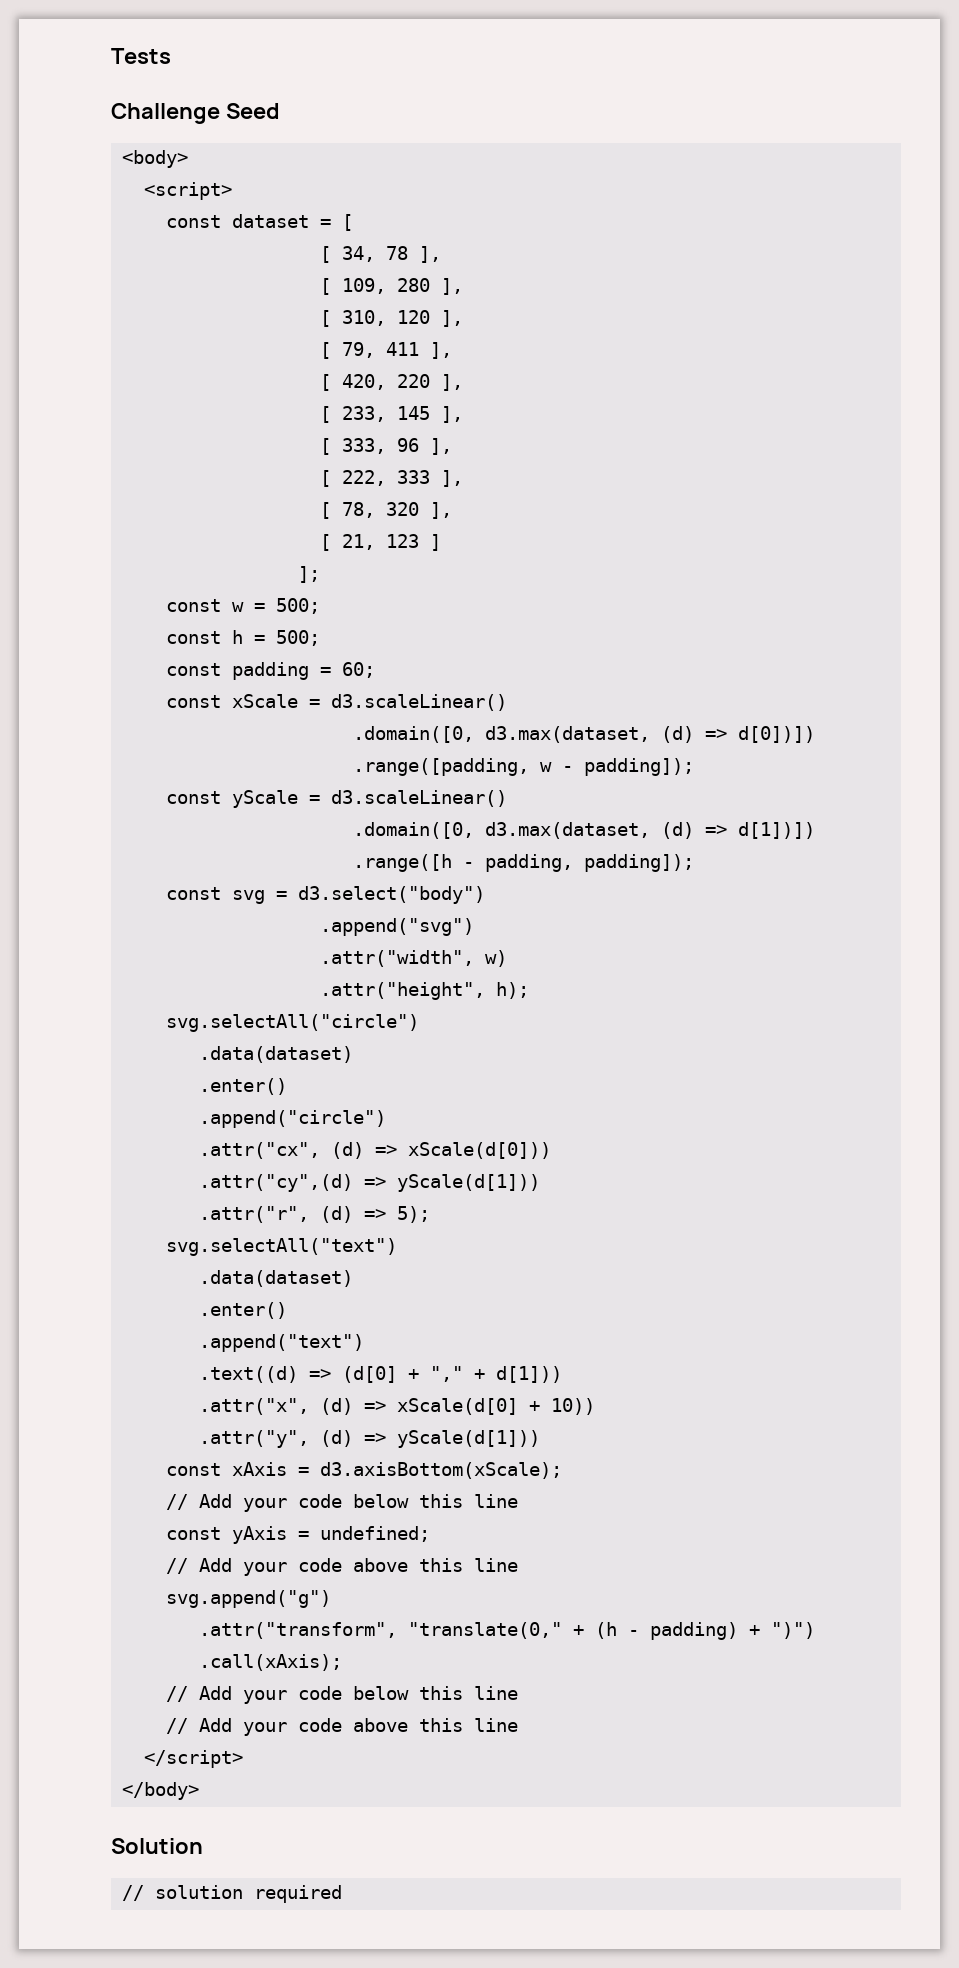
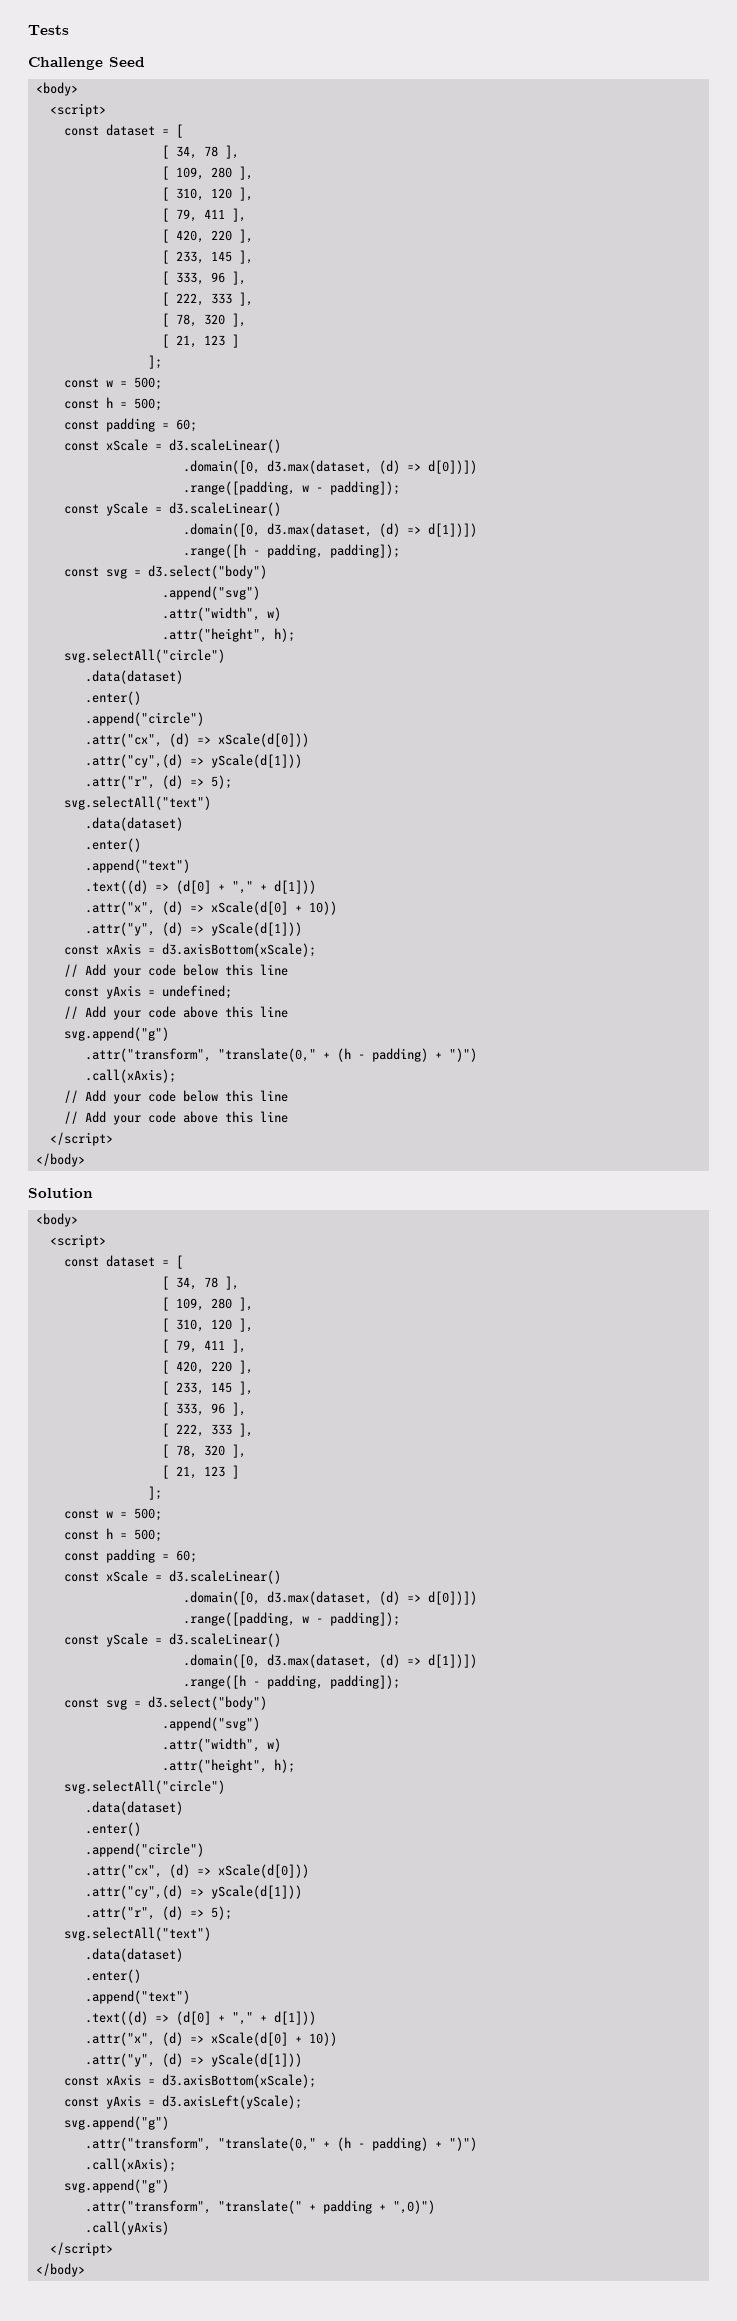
  Solution
- // solution required
+ <body>
+ <script>
+ const dataset = [
+ [ 34, 78 ],
+ [ 109, 280 ],
+ [ 310, 120 ],
+ [ 79, 411 ],
+ [ 420, 220 ],
+ [ 233, 145 ],
+ [ 333, 96 ],
+ [ 222, 333 ],
+ [ 78, 320 ],
+ [ 21, 123 ]
+ ];
+ const w = 500;
+ const h = 500;
+ const padding = 60;
+ const xScale = d3.scaleLinear()
+ .domain([0, d3.max(dataset, (d) => d[0])])
+ .range([padding, w - padding]);
+ const yScale = d3.scaleLinear()
+ .domain([0, d3.max(dataset, (d) => d[1])])
+ .range([h - padding, padding]);
+ const svg = d3.select("body")
+ .append("svg")
+ .attr("width", w)
+ .attr("height", h);
+ svg.selectAll("circle")
+ .data(dataset)
+ .enter()
+ .append("circle")
+ .attr("cx", (d) => xScale(d[0]))
+ .attr("cy",(d) => yScale(d[1]))
+ .attr("r", (d) => 5);
+ svg.selectAll("text")
+ .data(dataset)
+ .enter()
+ .append("text")
+ .text((d) => (d[0] + "," + d[1]))
+ .attr("x", (d) => xScale(d[0] + 10))
+ .attr("y", (d) => yScale(d[1]))
+ const xAxis = d3.axisBottom(xScale);
+ const yAxis = d3.axisLeft(yScale);
+ svg.append("g")
+ .attr("transform", "translate(0," + (h - padding) + ")")
+ .call(xAxis);
+ svg.append("g")
+ .attr("transform", "translate(" + padding + ",0)")
+ .call(yAxis)
+ </script>
+ </body>

